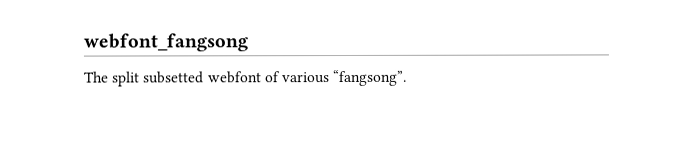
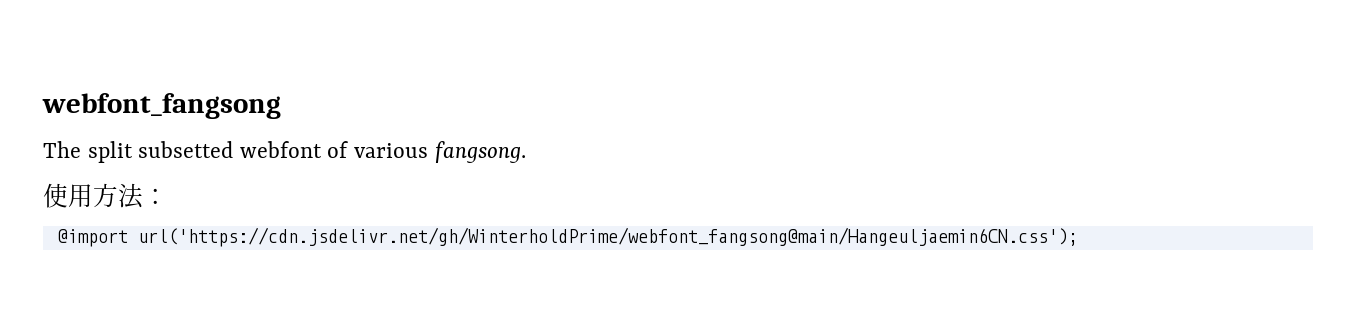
- The split subsetted webfont of various “fangsong”.
+ The split subsetted webfont of various fangsong.
+ 使用方法：
+ @import url('https://cdn.jsdelivr.net/gh/WinterholdPrime/webfont_fangsong@main/Hangeuljaemin6CN.css');

